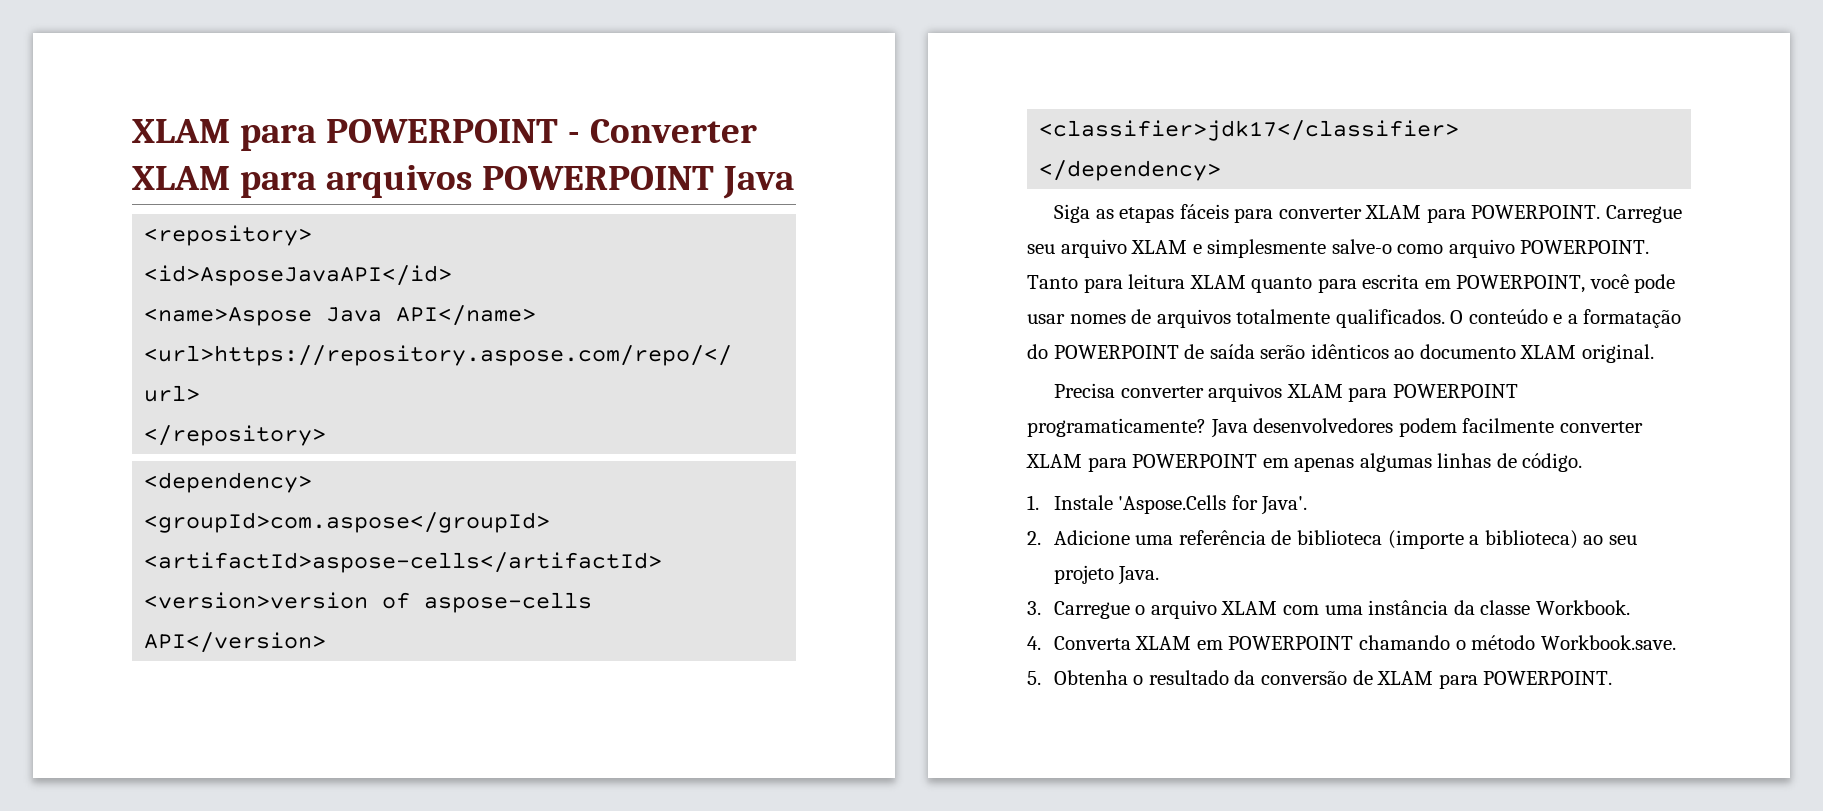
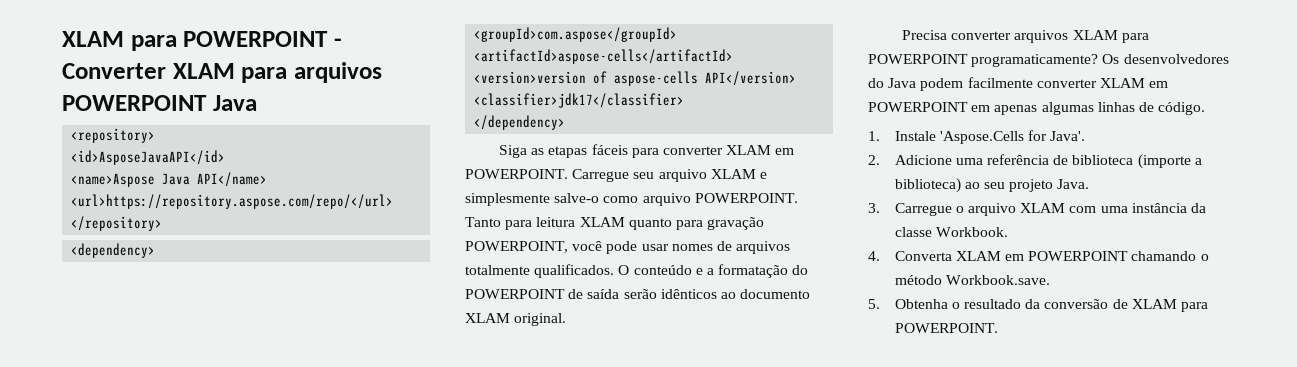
- Siga as etapas fáceis para converter XLAM para POWERPOINT.
+ Siga as etapas fáceis para converter XLAM em POWERPOINT.
- Tanto para leitura XLAM quanto para escrita em POWERPOINT, você pode usar nomes de arquivos totalmente qualificados.
+ Tanto para leitura XLAM quanto para gravação POWERPOINT, você pode usar nomes de arquivos totalmente qualificados.
- Java desenvolvedores podem facilmente converter XLAM para POWERPOINT em apenas algumas linhas de código.
+ Os desenvolvedores do Java podem facilmente converter XLAM em POWERPOINT em apenas algumas linhas de código.

